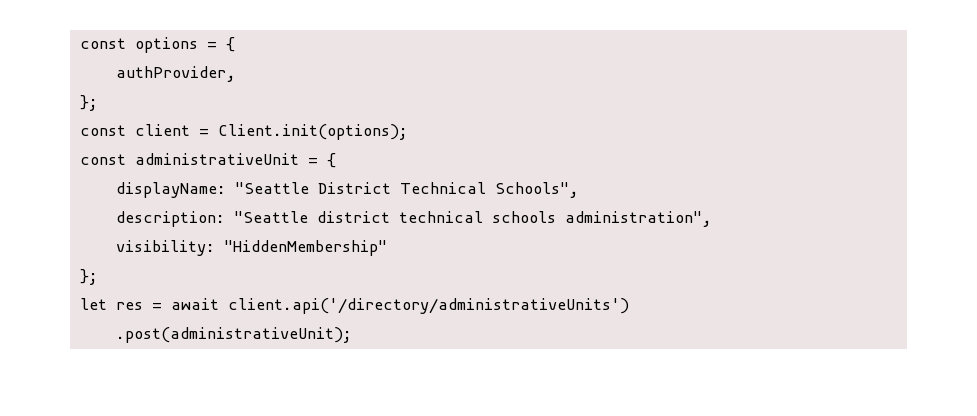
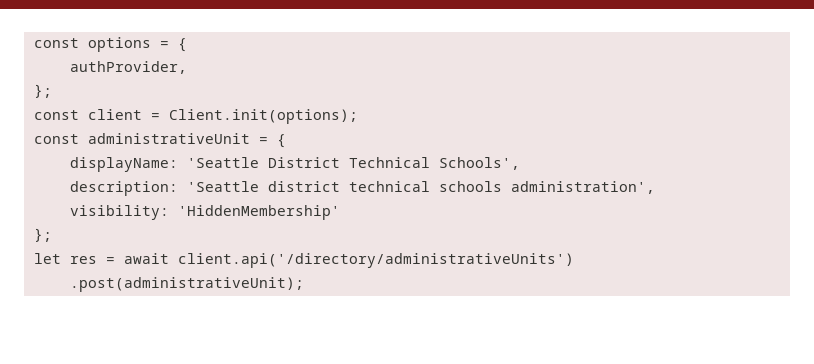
- displayName: "Seattle District Technical Schools",
+ displayName: 'Seattle District Technical Schools',
- description: "Seattle district technical schools administration",
+ description: 'Seattle district technical schools administration',
- visibility: "HiddenMembership"
+ visibility: 'HiddenMembership'

